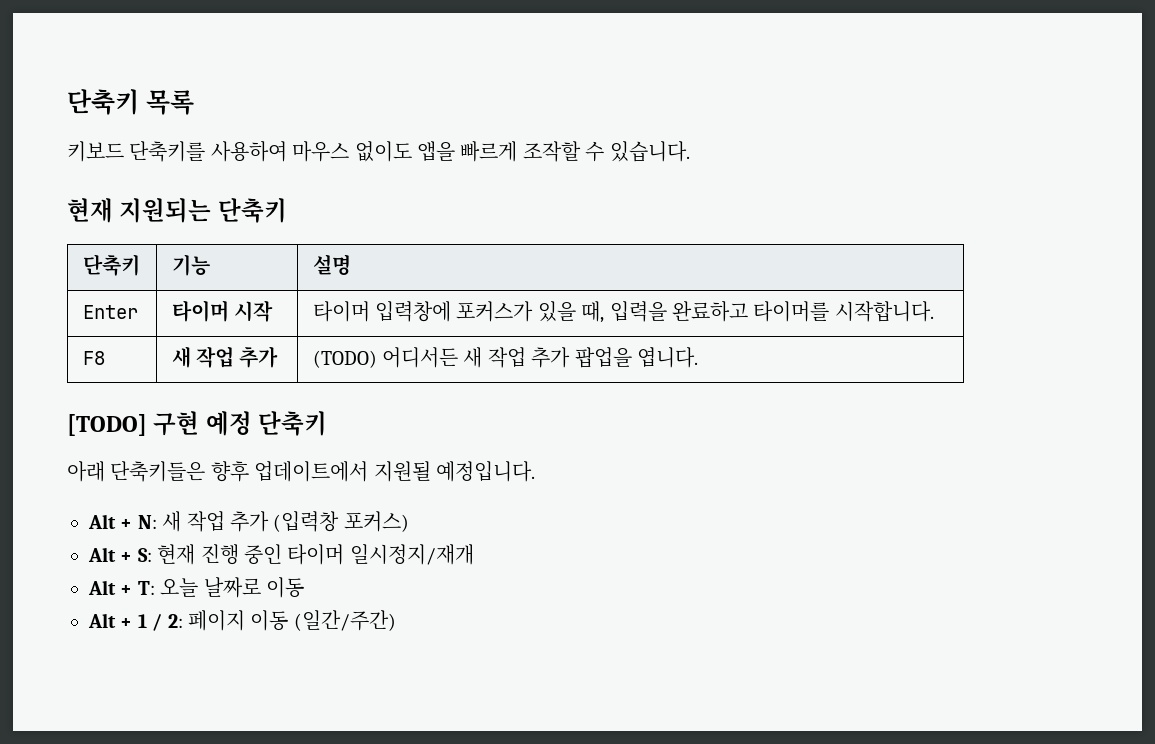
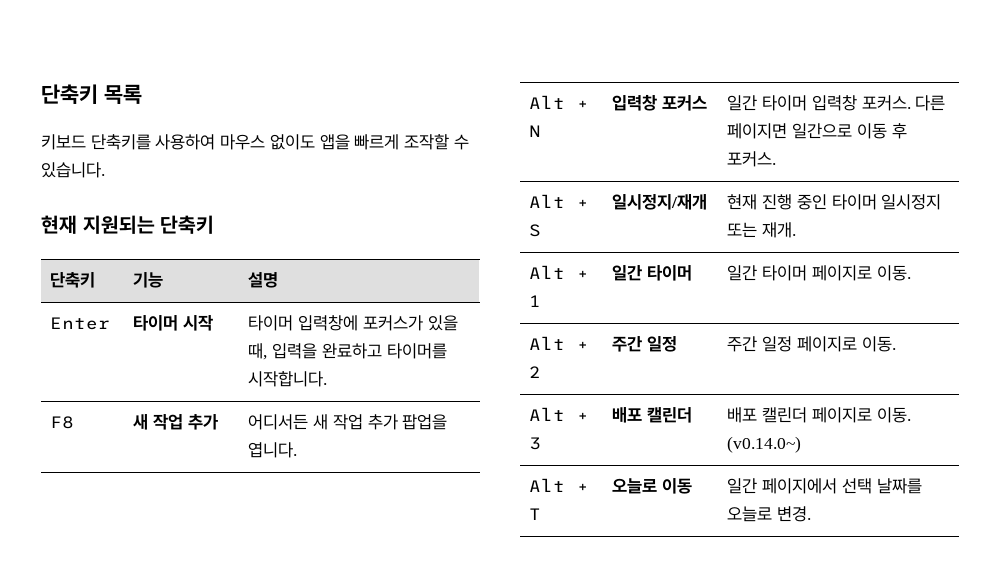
- F8 | 새 작업 추가 | (TODO) 어디서든 새 작업 추가 팝업을 엽니다.
+ F8 | 새 작업 추가 | 어디서든 새 작업 추가 팝업을 엽니다.
- [TODO] 구현 예정 단축키
- 아래 단축키들은 향후 업데이트에서 지원될 예정입니다.
- Alt + N: 새 작업 추가 (입력창 포커스)
- Alt + S: 현재 진행 중인 타이머 일시정지/재개
- Alt + T: 오늘 날짜로 이동
- Alt + 1 / 2: 페이지 이동 (일간/주간)
+ Alt + N | 입력창 포커스 | 일간 타이머 입력창 포커스. 다른 페이지면 일간으로 이동 후 포커스.
+ Alt + S | 일시정지/재개 | 현재 진행 중인 타이머 일시정지 또는 재개.
+ Alt + 1 | 일간 타이머 | 일간 타이머 페이지로 이동.
+ Alt + 2 | 주간 일정 | 주간 일정 페이지로 이동.
+ Alt + 3 | 배포 캘린더 | 배포 캘린더 페이지로 이동. (v0.14.0~)
+ Alt + T | 오늘로 이동 | 일간 페이지에서 선택 날짜를 오늘로 변경.

